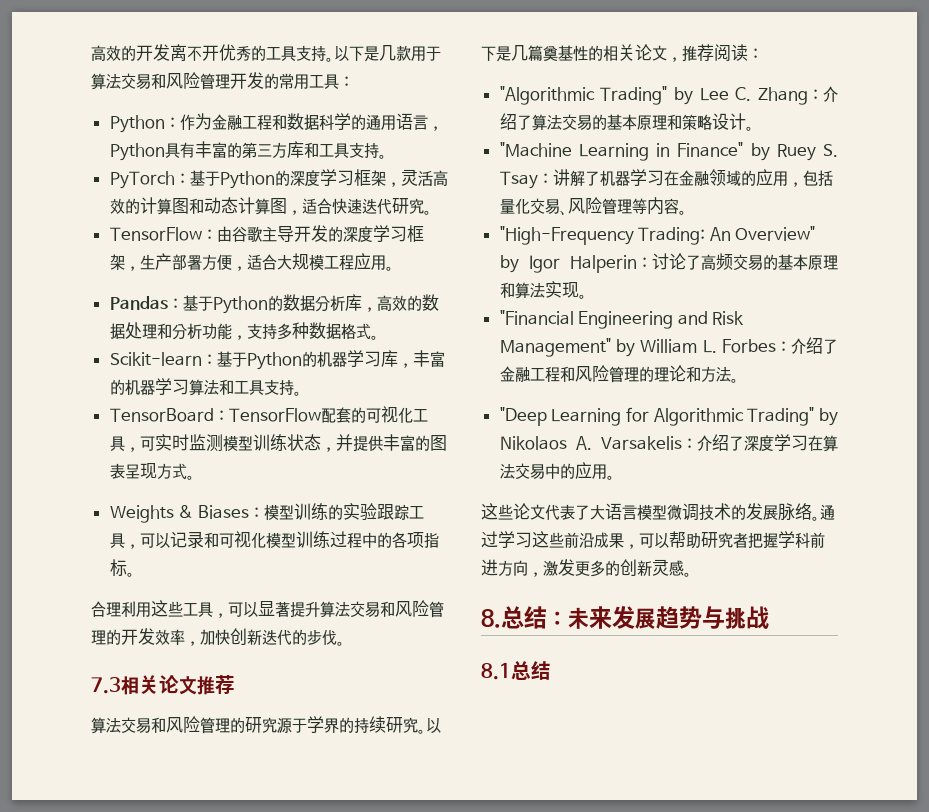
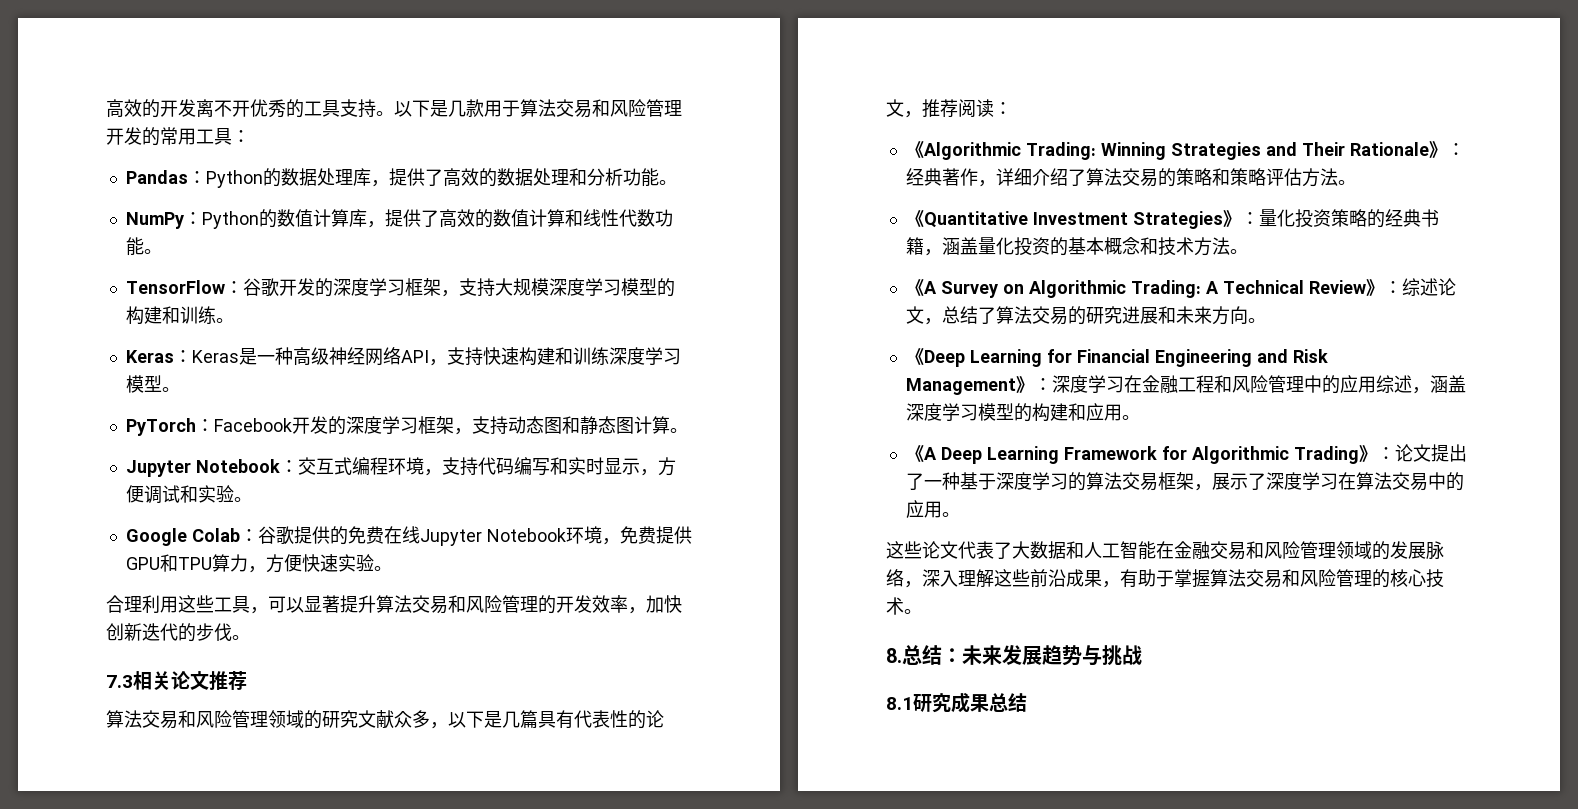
- Python：作为金融工程和数据科学的通用语言，Python具有丰富的第三方库和工具支持。
- PyTorch：基于Python的深度学习框架，灵活高效的计算图和动态计算图，适合快速迭代研究。
- TensorFlow：由谷歌主导开发的深度学习框架，生产部署方便，适合大规模工程应用。
- Pandas：基于Python的数据分析库，高效的数据处理和分析功能，支持多种数据格式。
- Scikit-learn：基于Python的机器学习库，丰富的机器学习算法和工具支持。
- TensorBoard：TensorFlow配套的可视化工具，可实时监测模型训练状态，并提供丰富的图表呈现方式。
- Weights & Biases：模型训练的实验跟踪工具，可以记录和可视化模型训练过程中的各项指标。
+ Pandas：Python的数据处理库，提供了高效的数据处理和分析功能。
+ NumPy：Python的数值计算库，提供了高效的数值计算和线性代数功能。
+ TensorFlow：谷歌开发的深度学习框架，支持大规模深度学习模型的构建和训练。
+ Keras：Keras是一种高级神经网络API，支持快速构建和训练深度学习模型。
+ PyTorch：Facebook开发的深度学习框架，支持动态图和静态图计算。
+ Jupyter Notebook：交互式编程环境，支持代码编写和实时显示，方便调试和实验。
+ Google Colab：谷歌提供的免费在线Jupyter Notebook环境，免费提供GPU和TPU算力，方便快速实验。
- 算法交易和风险管理的研究源于学界的持续研究。以下是几篇奠基性的相关论文，推荐阅读：
- "Algorithmic Trading" by Lee C. Zhang：介绍了算法交易的基本原理和策略设计。
- "Machine Learning in Finance" by Ruey S. Tsay：讲解了机器学习在金融领域的应用，包括量化交易、风险管理等内容。
- "High-Frequency Trading: An Overview" by Igor Halperin：讨论了高频交易的基本原理和算法实现。
- "Financial Engineering and Risk Management" by William L. Forbes：介绍了金融工程和风险管理的理论和方法。
- "Deep Learning for Algorithmic Trading" by Nikolaos A. Varsakelis：介绍了深度学习在算法交易中的应用。
+ 算法交易和风险管理领域的研究文献众多，以下是几篇具有代表性的论文，推荐阅读：
+ 《Algorithmic Trading: Winning Strategies and Their Rationale》：经典著作，详细介绍了算法交易的策略和策略评估方法。
+ 《Quantitative Investment Strategies》：量化投资策略的经典书籍，涵盖量化投资的基本概念和技术方法。
+ 《A Survey on Algorithmic Trading: A Technical Review》：综述论文，总结了算法交易的研究进展和未来方向。
+ 《Deep Learning for Financial Engineering and Risk Management》：深度学习在金融工程和风险管理中的应用综述，涵盖深度学习模型的构建和应用。
+ 《A Deep Learning Framework for Algorithmic Trading》：论文提出了一种基于深度学习的算法交易框架，展示了深度学习在算法交易中的应用。
- 这些论文代表了大语言模型微调技术的发展脉络。通过学习这些前沿成果，可以帮助研究者把握学科前进方向，激发更多的创新灵感。
+ 这些论文代表了大数据和人工智能在金融交易和风险管理领域的发展脉络，深入理解这些前沿成果，有助于掌握算法交易和风险管理的核心技术。
- 8.1总结
+ 8.1研究成果总结

